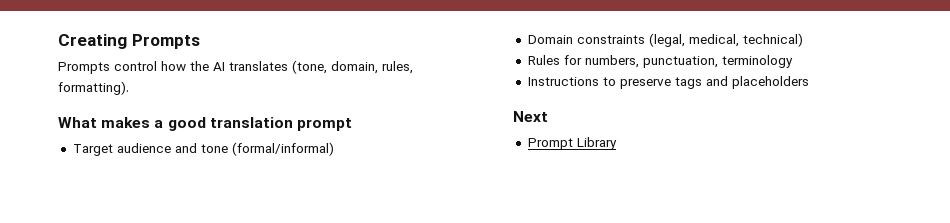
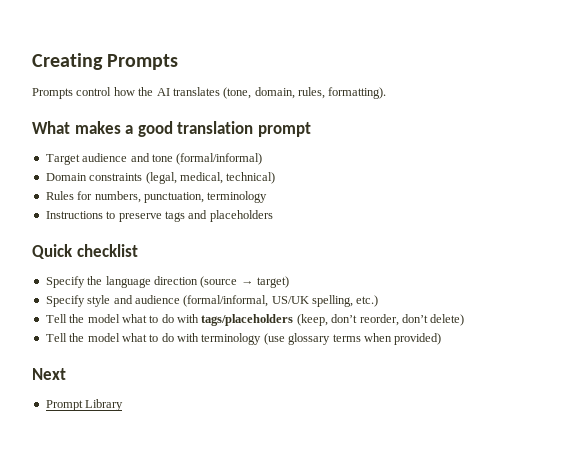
+ Quick checklist
+ Specify the language direction (source → target)
+ Specify style and audience (formal/informal, US/UK spelling, etc.)
+ Tell the model what to do with tags/placeholders (keep, don’t reorder, don’t delete)
+ Tell the model what to do with terminology (use glossary terms when provided)

